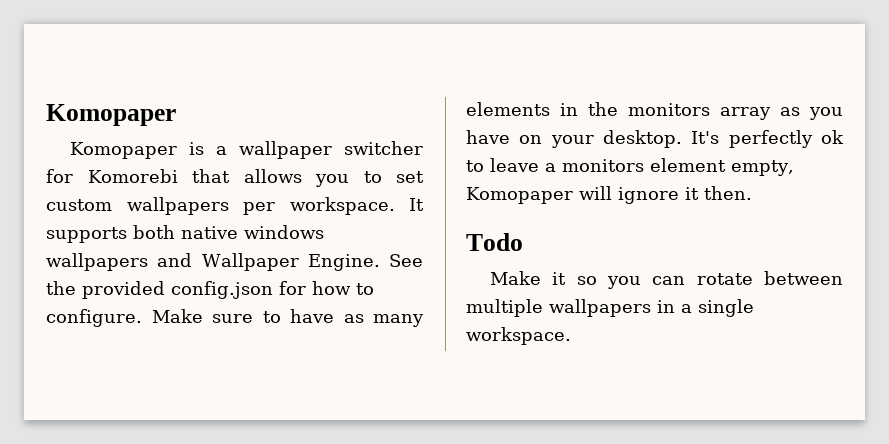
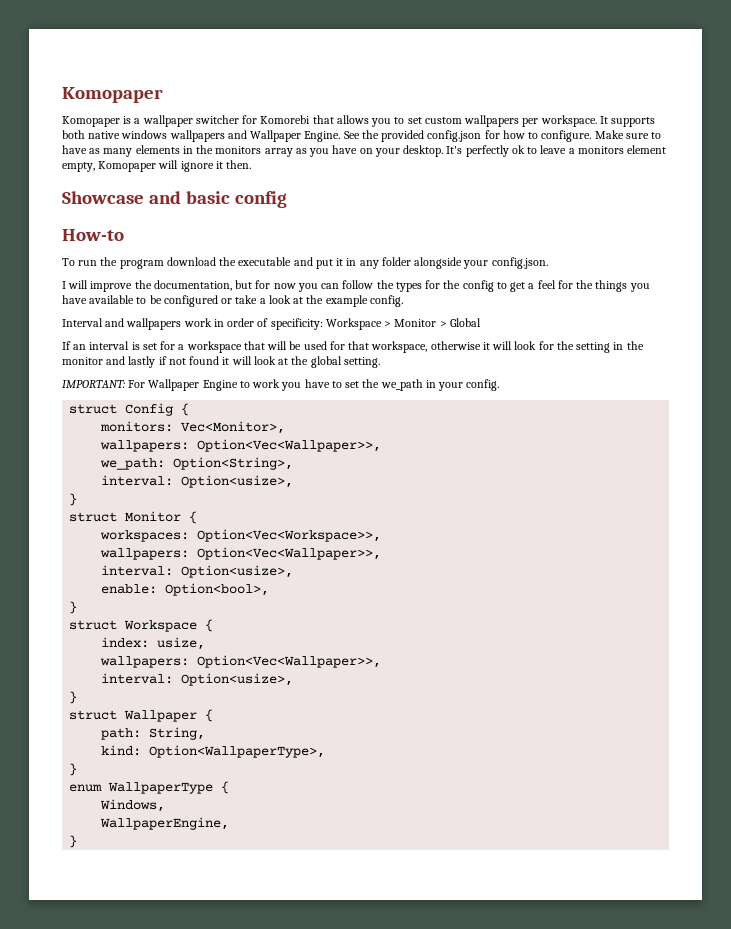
- Todo
- Make it so you can rotate between multiple wallpapers in a single workspace.
+ Showcase and basic config
+ How-to
+ To run the program download the executable and put it in any folder alongside your config.json.
+ I will improve the documentation, but for now you can follow the types for the config to get a feel for the things you have available to be configured or take a look at the example config.
+ Interval and wallpapers work in order of specificity: Workspace > Monitor > Global
+ If an interval is set for a workspace that will be used for that workspace, otherwise it will look for the setting in the monitor and lastly if not found it will look at the global setting.
+ IMPORTANT: For Wallpaper Engine to work you have to set the we_path in your config.
+ struct Config {
+ monitors: Vec<Monitor>,
+ wallpapers: Option<Vec<Wallpaper>>,
+ we_path: Option<String>,
+ interval: Option<usize>,
+ }
+ struct Monitor {
+ workspaces: Option<Vec<Workspace>>,
+ wallpapers: Option<Vec<Wallpaper>>,
+ interval: Option<usize>,
+ enable: Option<bool>,
+ }
+ struct Workspace {
+ index: usize,
+ wallpapers: Option<Vec<Wallpaper>>,
+ interval: Option<usize>,
+ }
+ struct Wallpaper {
+ path: String,
+ kind: Option<WallpaperType>,
+ }
+ enum WallpaperType {
+ Windows,
+ WallpaperEngine,
+ }

